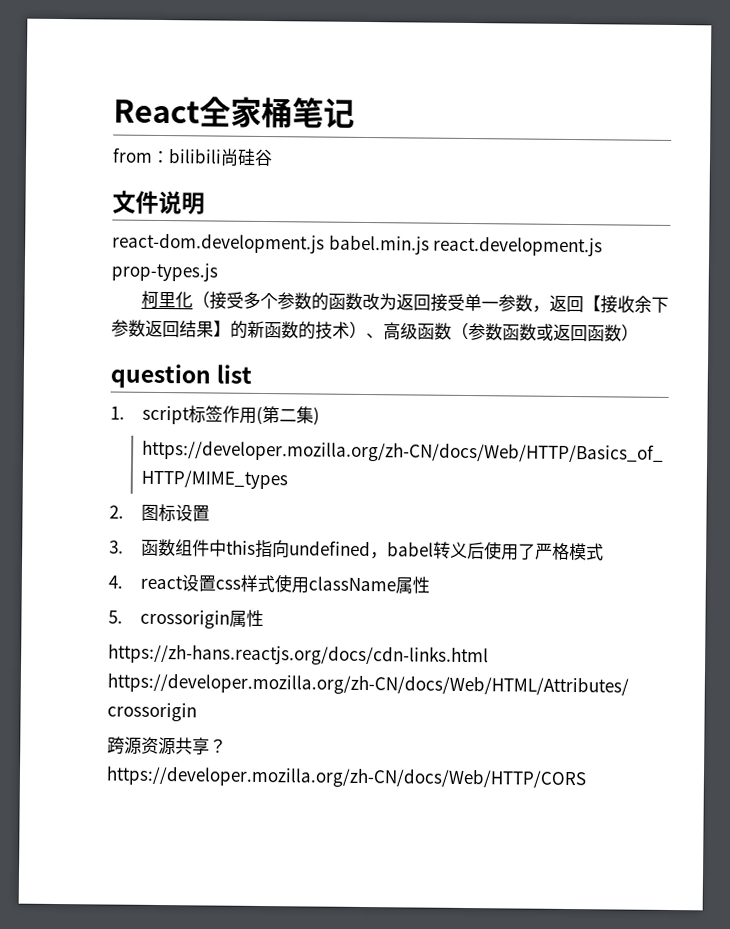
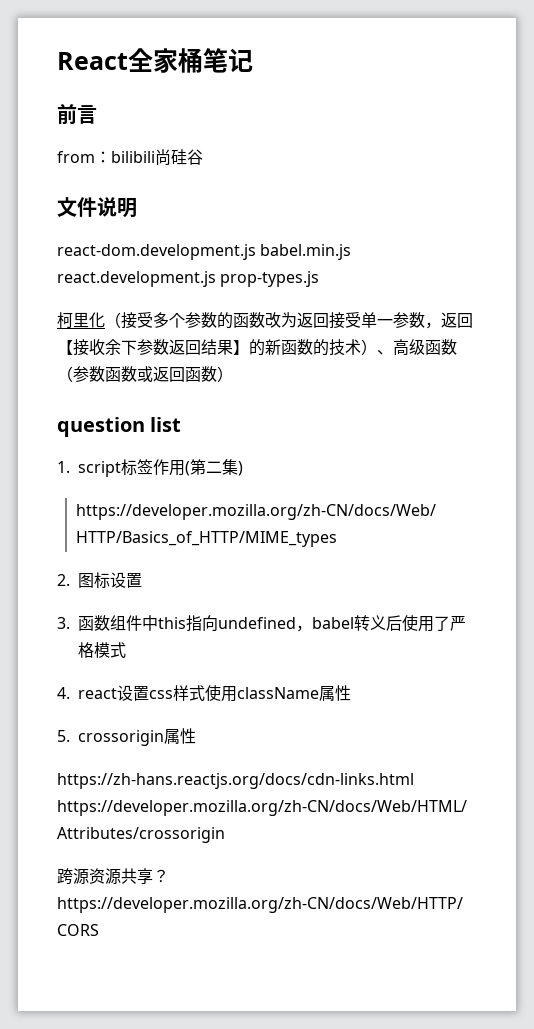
+ 前言

